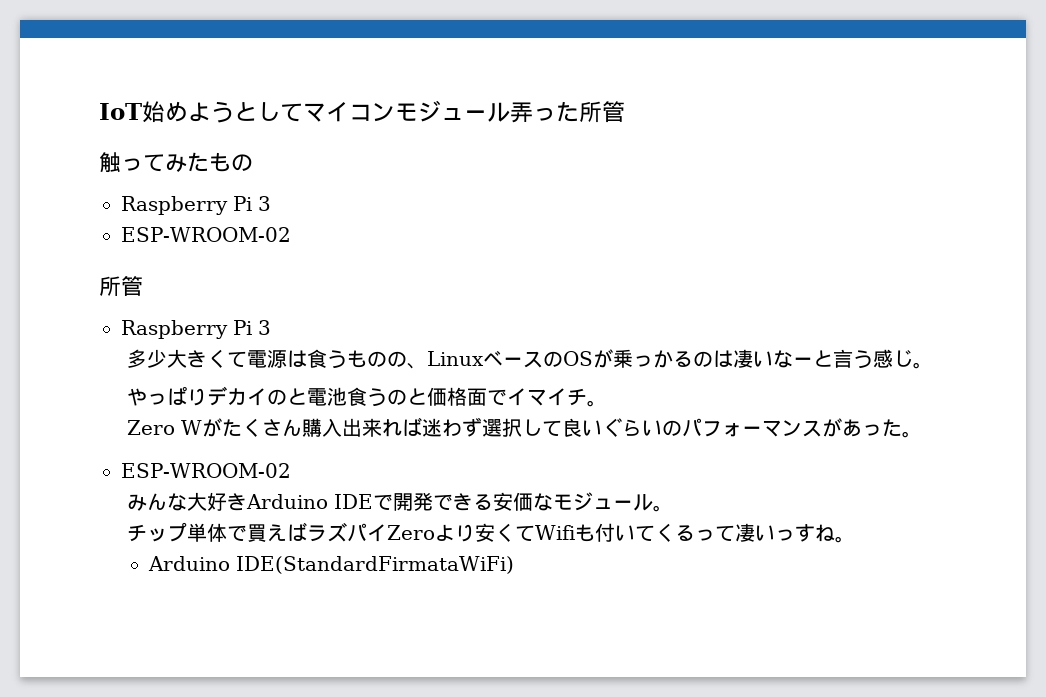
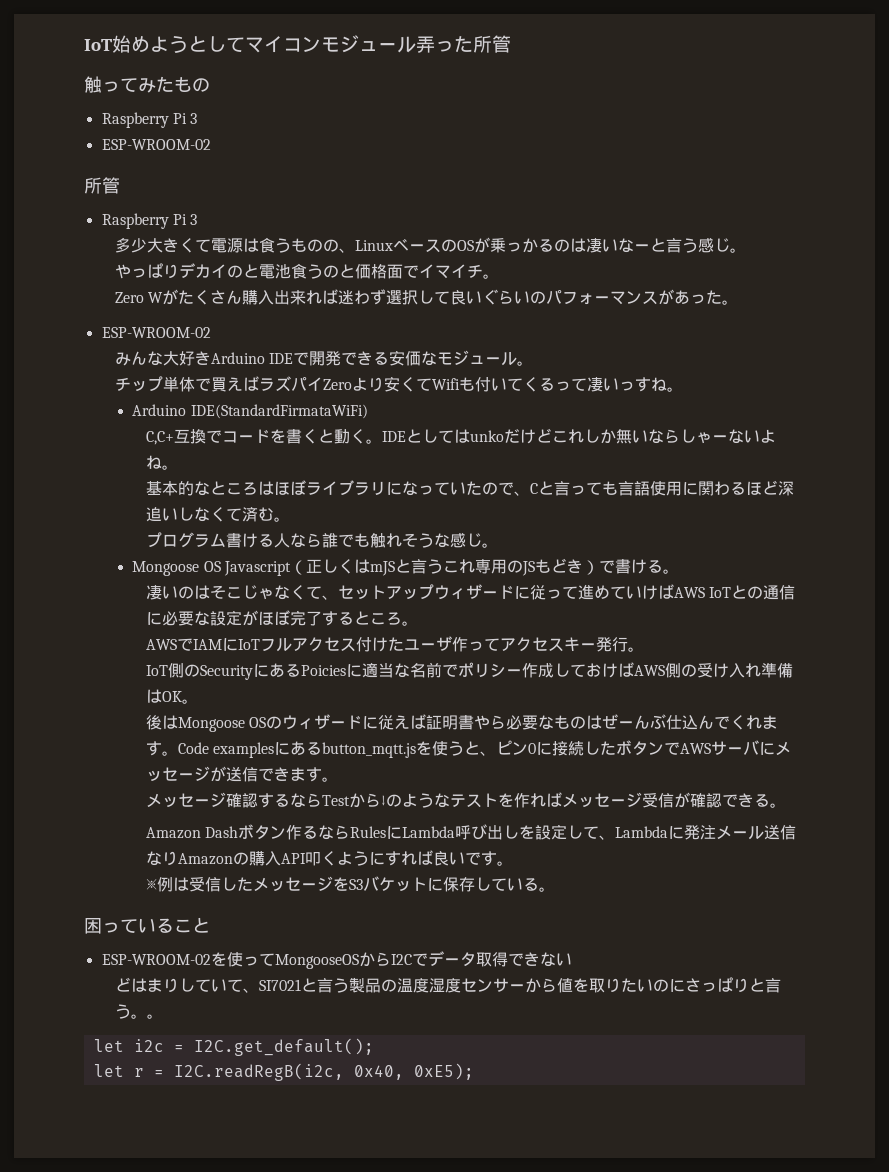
+ C,C+互換でコードを書くと動く。IDEとしてはunkoだけどこれしか無いならしゃーないよね。
+ 基本的なところはほぼライブラリになっていたので、Cと言っても言語使用に関わるほど深追いしなくて済む。
+ プログラム書ける人なら誰でも触れそうな感じ。
+ Mongoose OS Javascript（正しくはmJSと言うこれ専用のJSもどき）で書ける。
+ 凄いのはそこじゃなくて、セットアップウィザードに従って進めていけばAWS IoTとの通信に必要な設定がほぼ完了するところ。
+ AWSでIAMにIoTフルアクセス付けたユーザ作ってアクセスキー発行。
+ IoT側のSecurityにあるPoiciesに適当な名前でポリシー作成しておけばAWS側の受け入れ準備はOK。
+ 後はMongoose OSのウィザードに従えば証明書やら必要なものはぜーんぶ仕込んでくれます。Code examplesにあるbutton_mqtt.jsを使うと、ピン0に接続したボタンでAWSサーバにメッセージが送信できます。
+ メッセージ確認するならTestから↓のようなテストを作ればメッセージ受信が確認できる。
+ Amazon Dashボタン作るならRulesにLambda呼び出しを設定して、Lambdaに発注メール送信なりAmazonの購入API叩くようにすれば良いです。
+ ※例は受信したメッセージをS3バケットに保存している。
+ 困っていること
+ ESP-WROOM-02を使ってMongooseOSからI2Cでデータ取得できない
+ どはまりしていて、SI7021と言う製品の温度湿度センサーから値を取りたいのにさっぱりと言う。。
+ let i2c = I2C.get_default();
+ let r = I2C.readRegB(i2c, 0x40, 0xE5);

